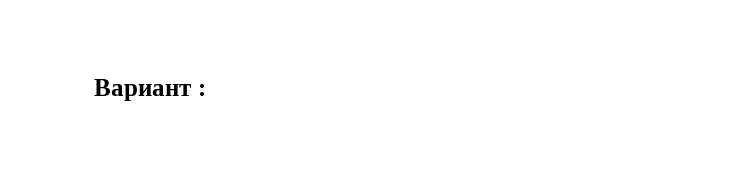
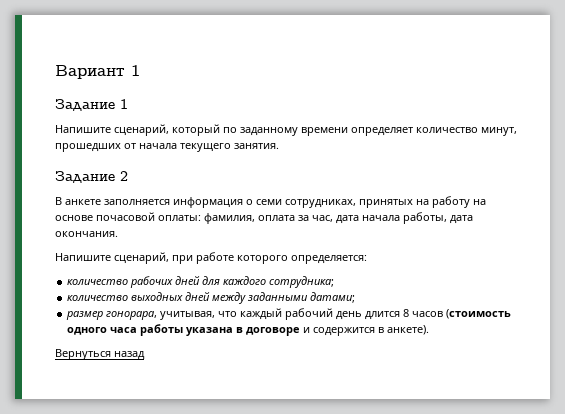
- Вариант :
+ Вариант 1
+ Задание 1
+ Напишите сценарий, который по заданному времени определяет количество минут, прошедших от начала текущего занятия.
+ Задание 2
+ В анкете заполняется информация о семи сотрудниках, принятых на работу на основе почасовой оплаты: фамилия, оплата за час, дата начала работы, дата окончания.
+ Напишите сценарий, при работе которого определяется:
+ количество рабочих дней для каждого сотрудника;
+ количество выходных дней между заданными датами;
+ размер гонорара, учитывая, что каждый рабочий день длится 8 часов (стоимость одного часа работы указана в договоре и содержится в анкете).
+ Вернуться назад

